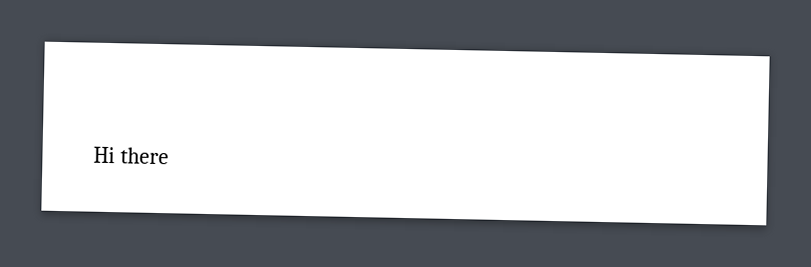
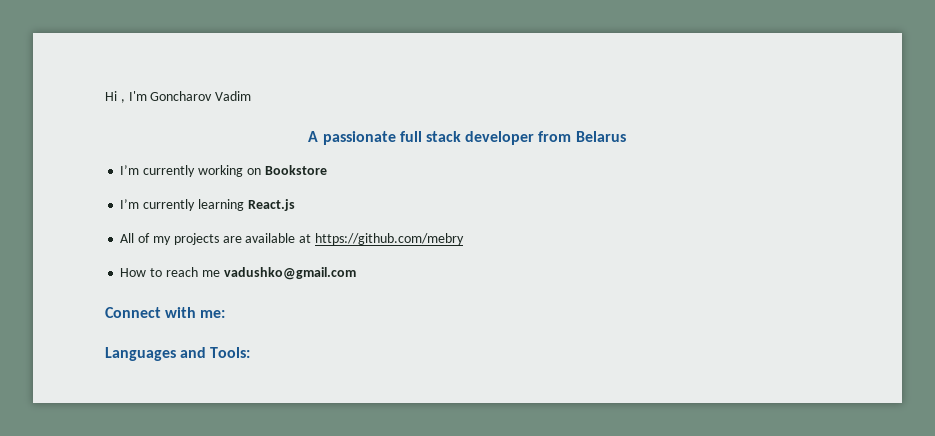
- Hi there
+ Hi , I'm Goncharov Vadim
+ A passionate full stack developer from Belarus
+ I’m currently working on Bookstore
+ I’m currently learning React.js
+ All of my projects are available at https://github.com/mebry
+ How to reach me vadushko@gmail.com
+ Connect with me:
+ Languages and Tools:

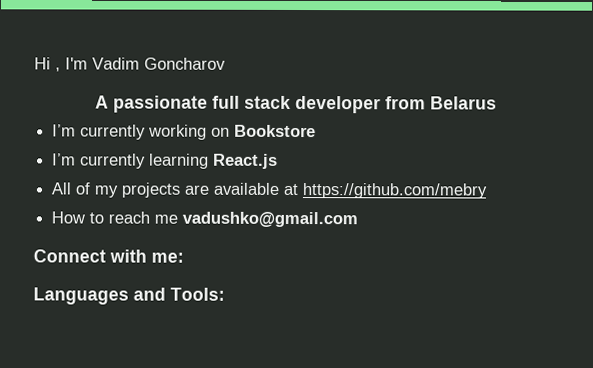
- Hi , I'm Goncharov Vadim
+ Hi , I'm Vadim Goncharov

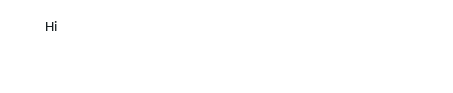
- Hi , I'm Vadim Goncharov
- A passionate full stack developer from Belarus
- I’m currently working on Bookstore
- I’m currently learning React.js
- All of my projects are available at https://github.com/mebry
- How to reach me vadushko@gmail.com
- Connect with me:
- Languages and Tools:
+ Hi

